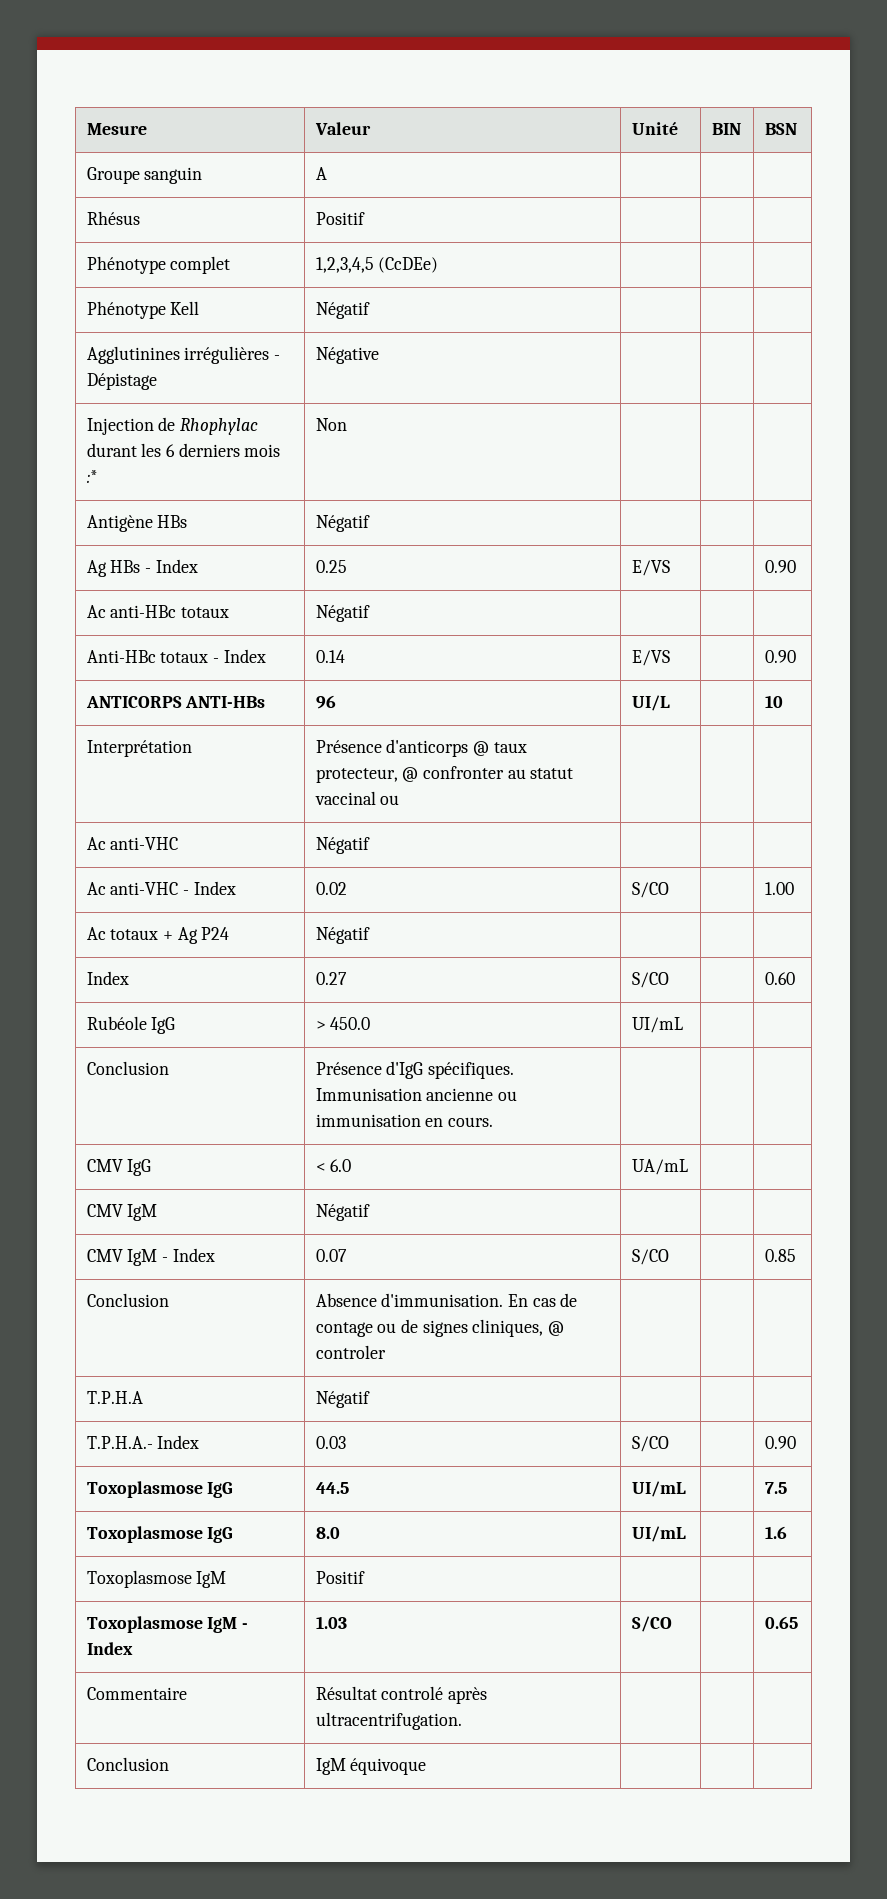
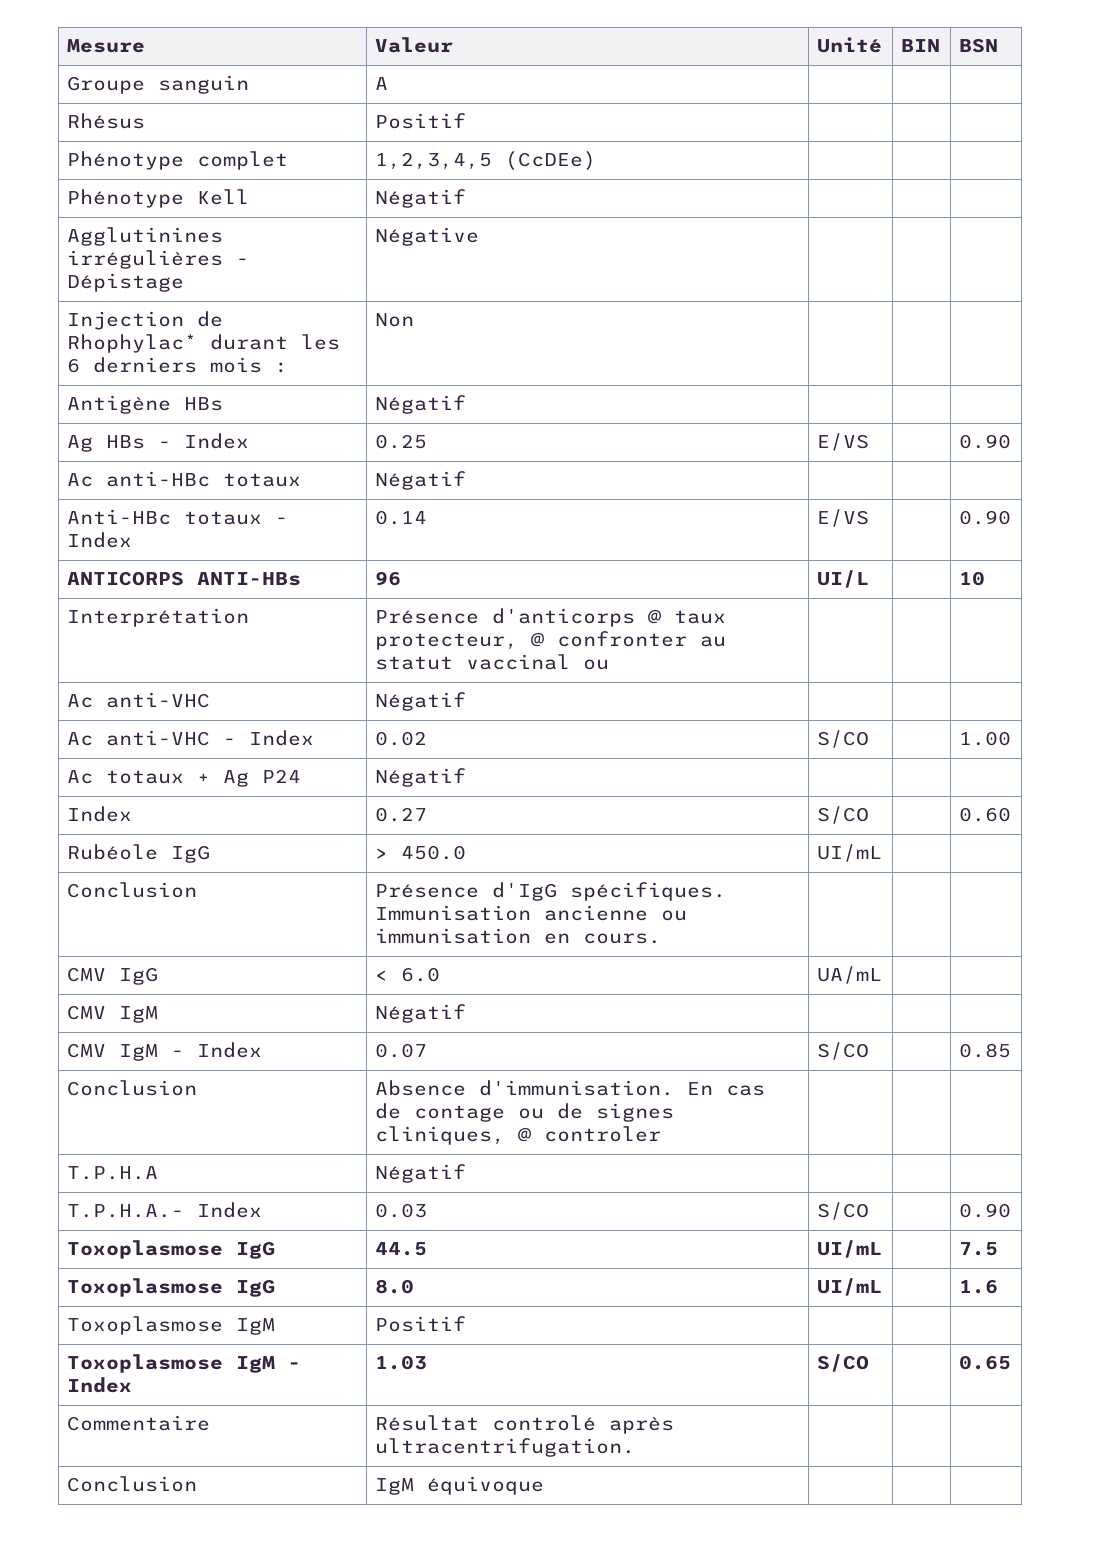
- Injection de Rhophylac durant les 6 derniers mois :* | Non | | |
+ Injection de Rhophylac* durant les 6 derniers mois : | Non | | |

